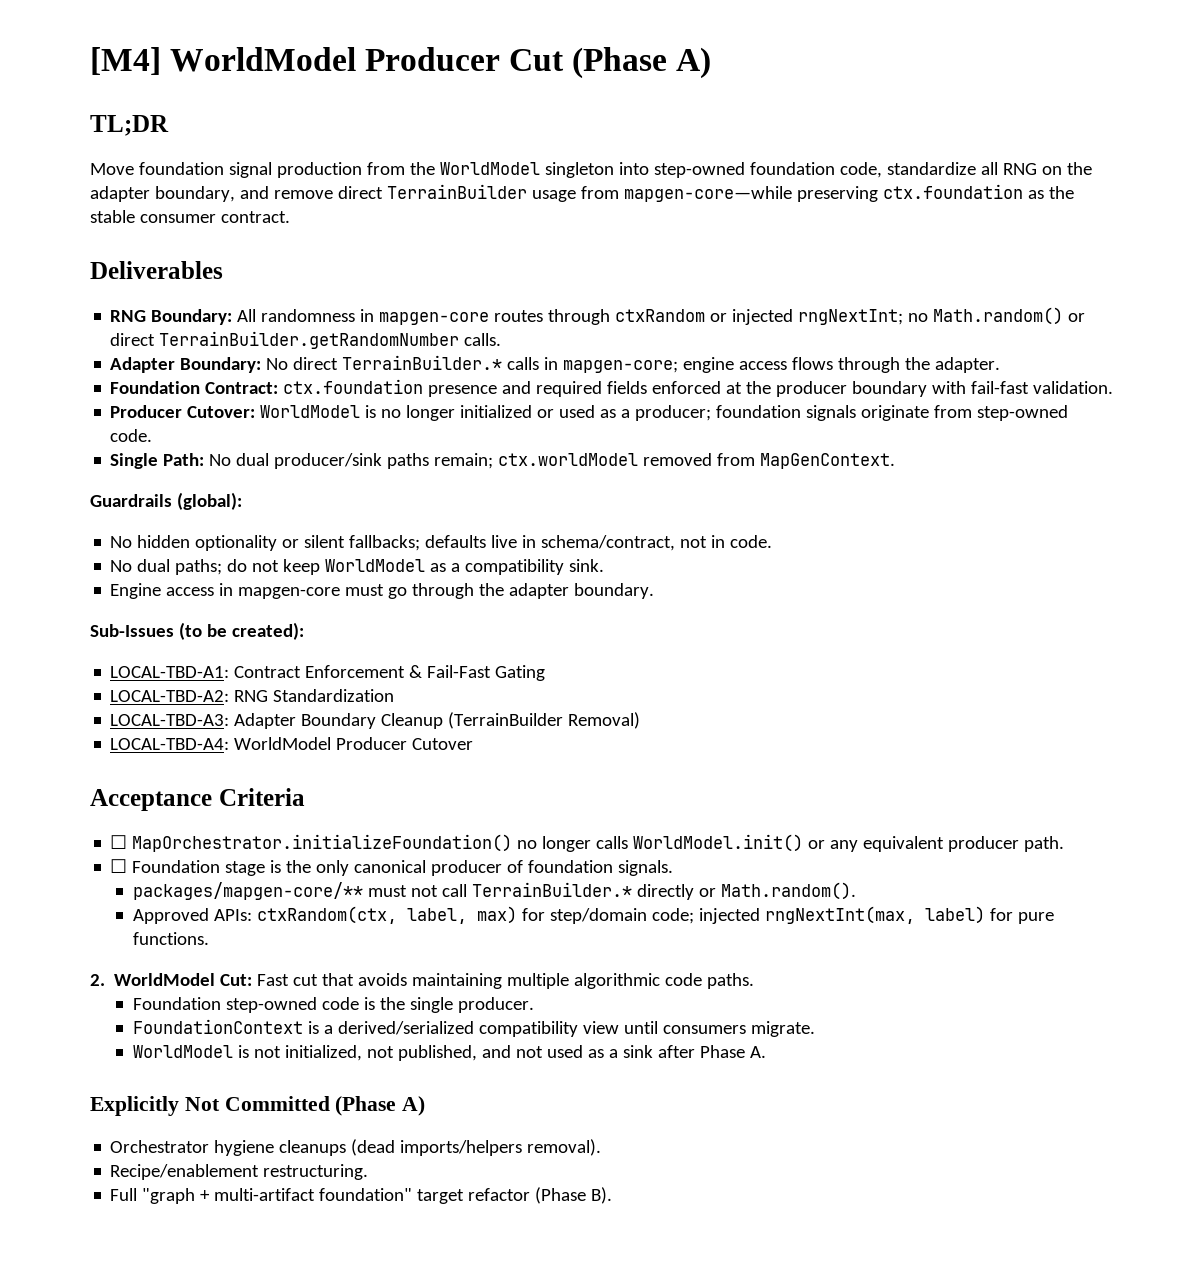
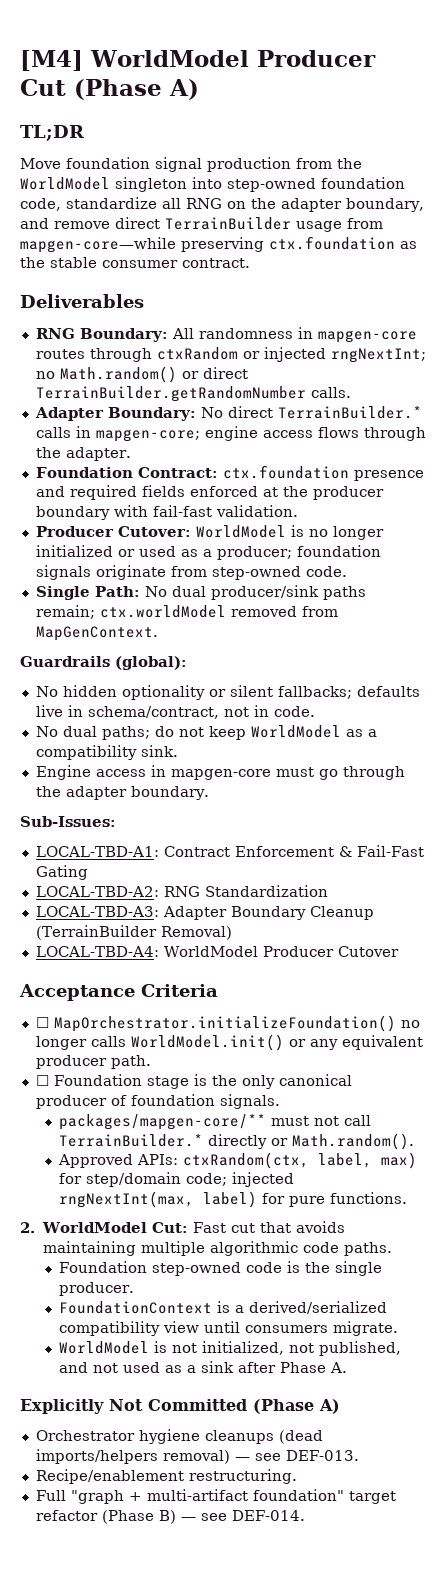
- Sub-Issues (to be created):
+ Sub-Issues:
- Orchestrator hygiene cleanups (dead imports/helpers removal).
+ Orchestrator hygiene cleanups (dead imports/helpers removal) — see DEF-013.
- Full "graph + multi-artifact foundation" target refactor (Phase B).
+ Full "graph + multi-artifact foundation" target refactor (Phase B) — see DEF-014.

